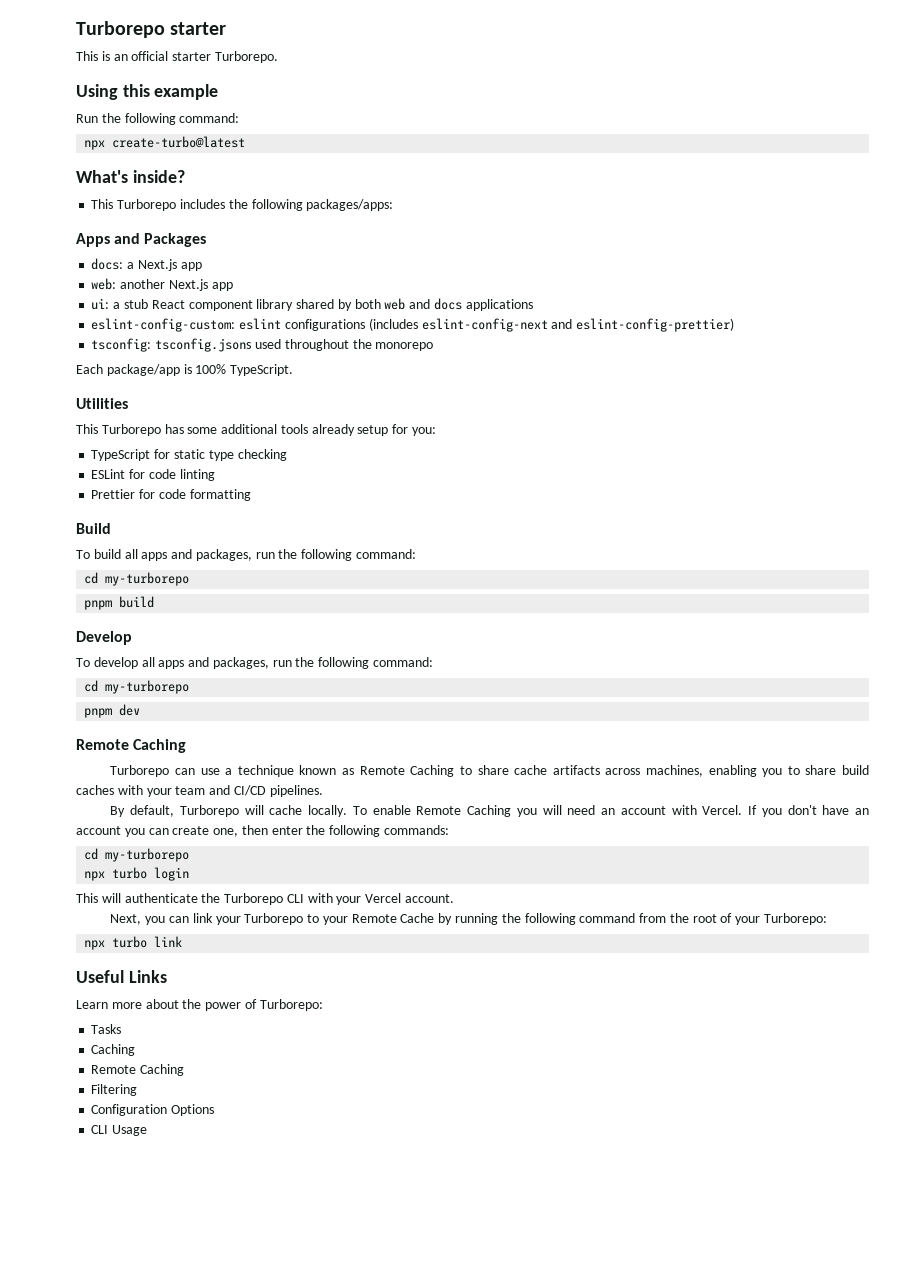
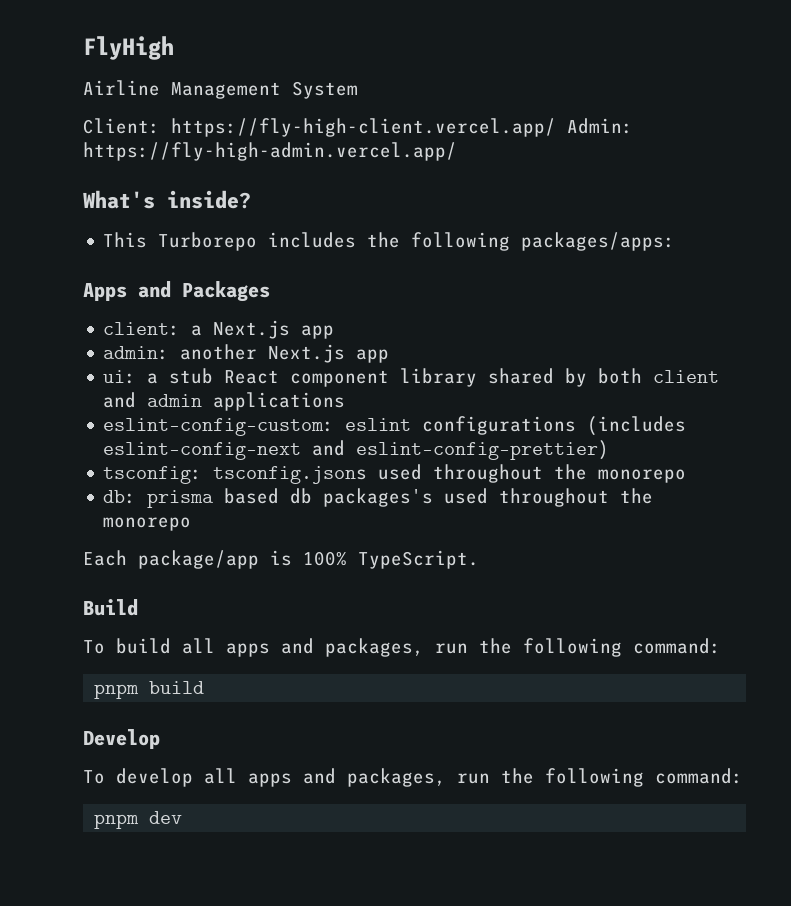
- Turborepo starter
- This is an official starter Turborepo.
- Using this example
- Run the following command:
- npx create-turbo@latest
+ FlyHigh
+ Airline Management System
+ Client: https://fly-high-client.vercel.app/ Admin: https://fly-high-admin.vercel.app/
- docs: a Next.js app
+ client: a Next.js app
- web: another Next.js app
+ admin: another Next.js app
- ui: a stub React component library shared by both web and docs applications
+ ui: a stub React component library shared by both client and admin applications
+ db: prisma based db packages's used throughout the monorepo
- Utilities
- This Turborepo has some additional tools already setup for you:
- TypeScript for static type checking
- ESLint for code linting
- Prettier for code formatting
  To build all apps and packages, run the following command:
- cd my-turborepo
  To develop all apps and packages, run the following command:
- cd my-turborepo
  pnpm dev
- Remote Caching
- Turborepo can use a technique known as Remote Caching to share cache artifacts across machines, enabling you to share build caches with your team and CI/CD pipelines.
- By default, Turborepo will cache locally. To enable Remote Caching you will need an account with Vercel. If you don't have an account you can create one, then enter the following commands:
- cd my-turborepo
- npx turbo login
- This will authenticate the Turborepo CLI with your Vercel account.
- Next, you can link your Turborepo to your Remote Cache by running the following command from the root of your Turborepo:
- npx turbo link
- Useful Links
- Learn more about the power of Turborepo:
- Tasks
- Caching
- Remote Caching
- Filtering
- Configuration Options
- CLI Usage

